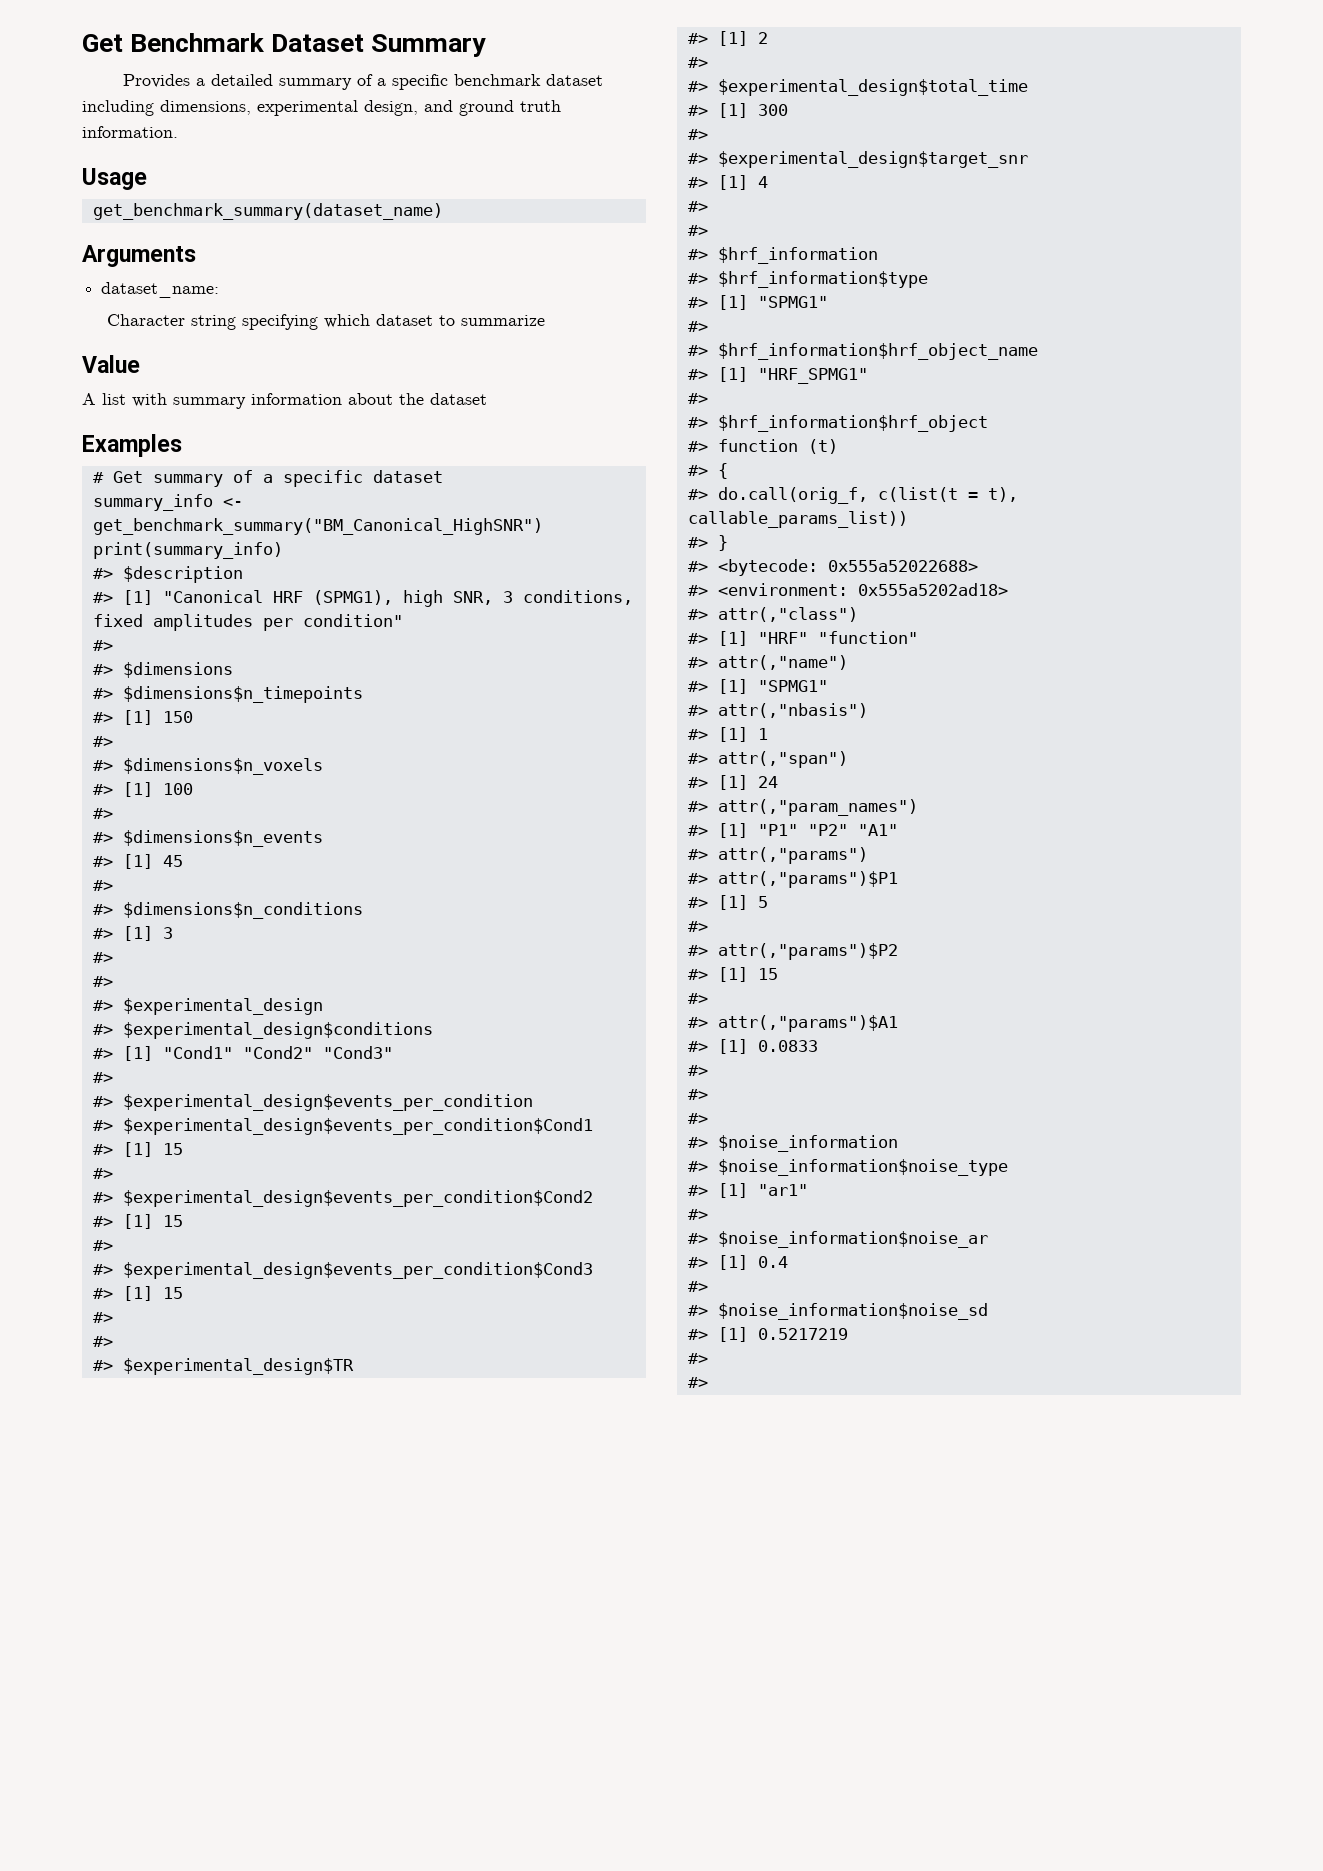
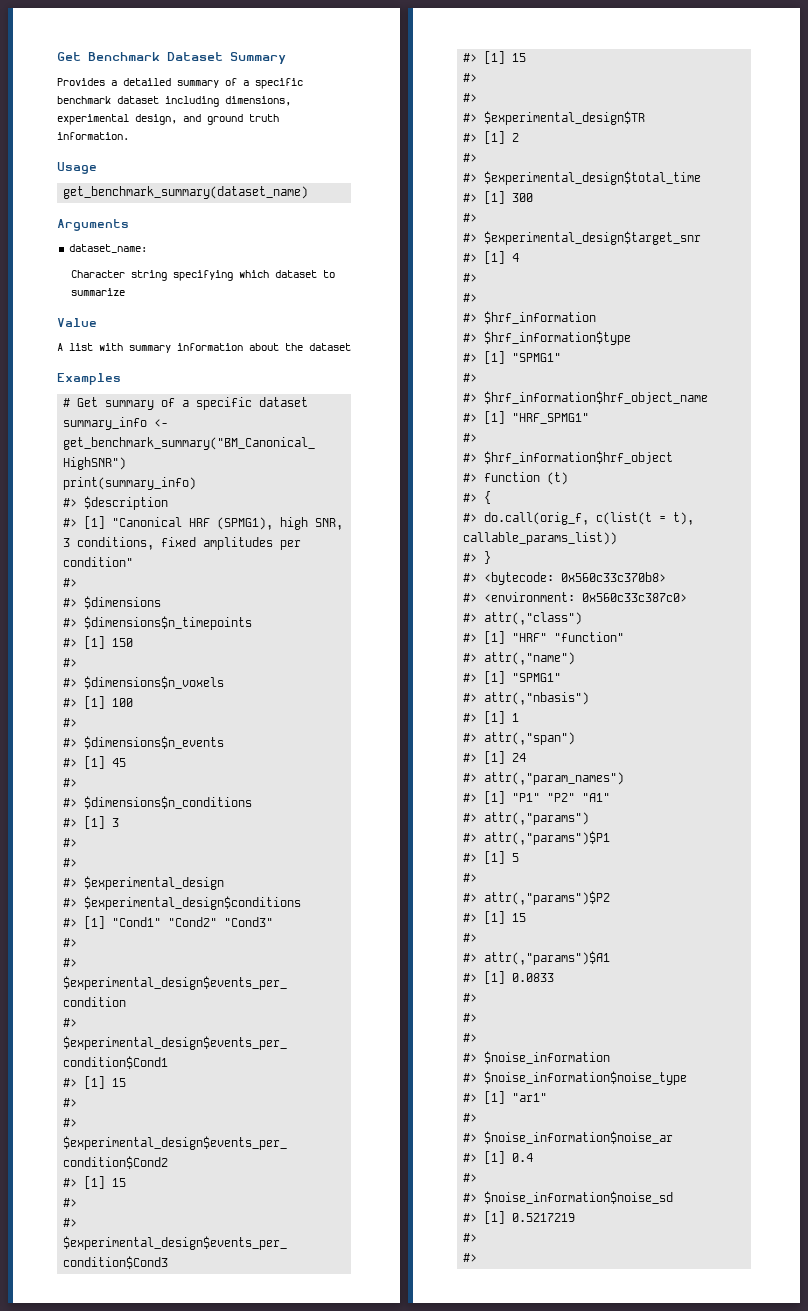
- #> <bytecode: 0x555a52022688>
+ #> <bytecode: 0x560c33c370b8>
- #> <environment: 0x555a5202ad18>
+ #> <environment: 0x560c33c387c0>

